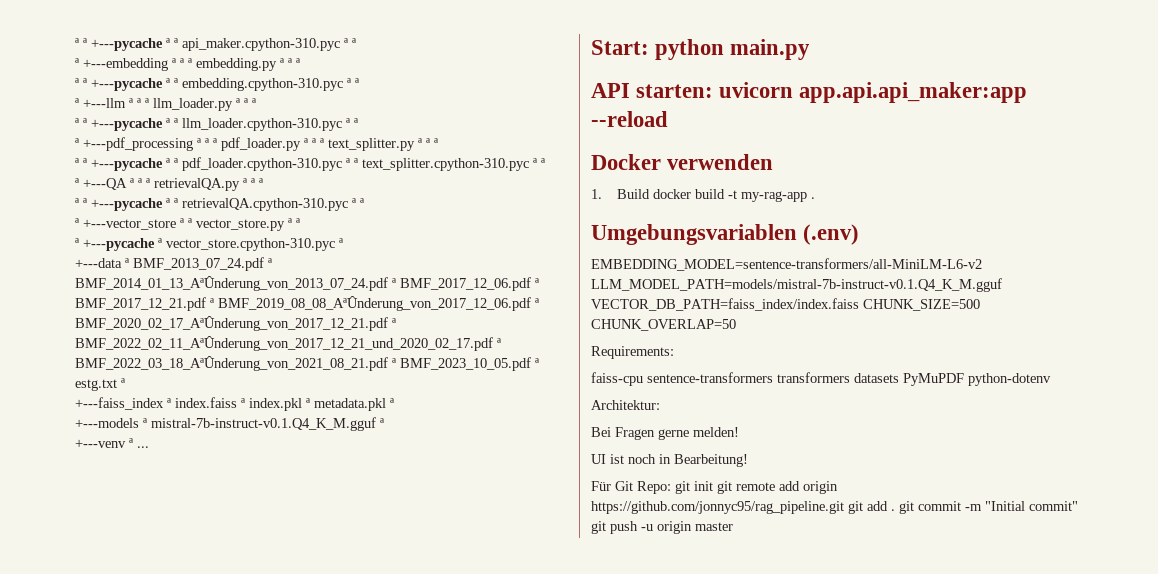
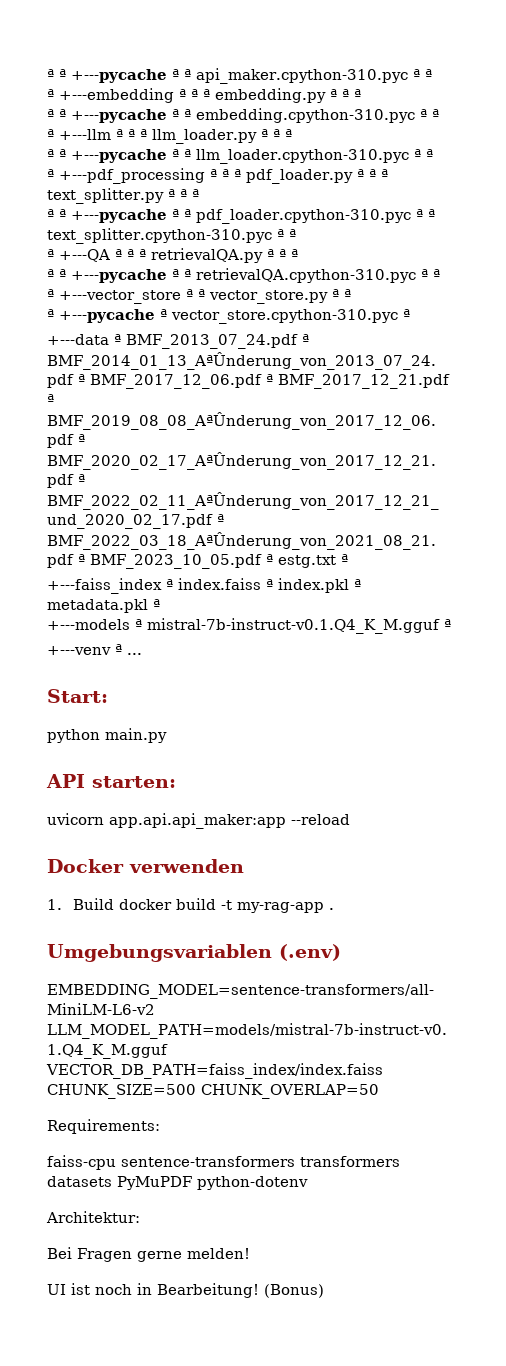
- Start: python main.py
+ Start:
+ python main.py
- API starten: uvicorn app.api.api_maker:app --reload
+ API starten:
+ uvicorn app.api.api_maker:app --reload
- UI ist noch in Bearbeitung!
- Für Git Repo: git init git remote add origin https://github.com/jonnyc95/rag_pipeline.git git add . git commit -m "Initial commit" git push -u origin master
+ UI ist noch in Bearbeitung! (Bonus)

